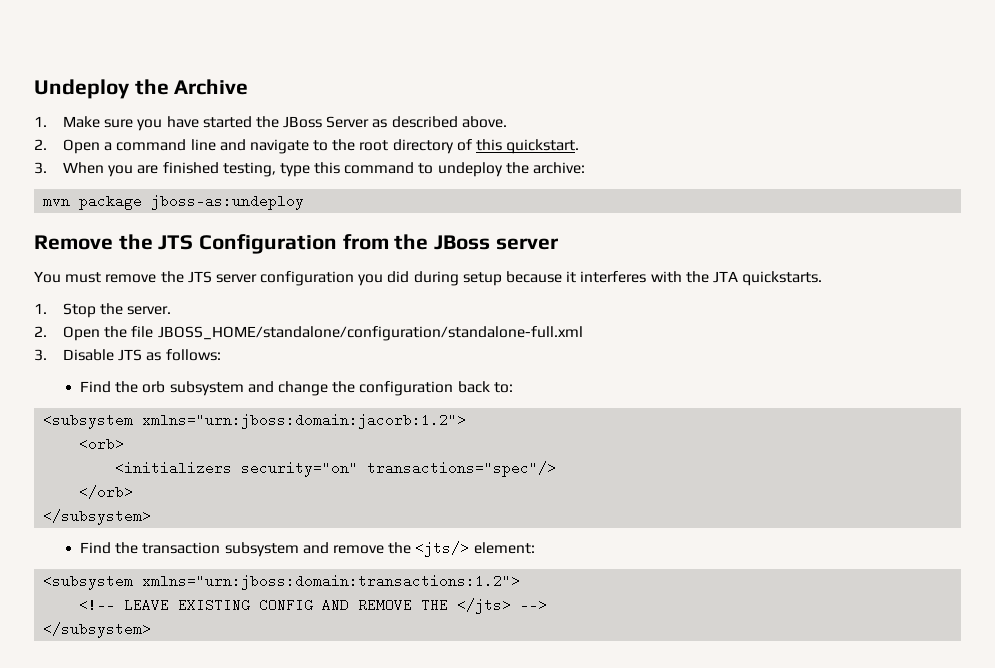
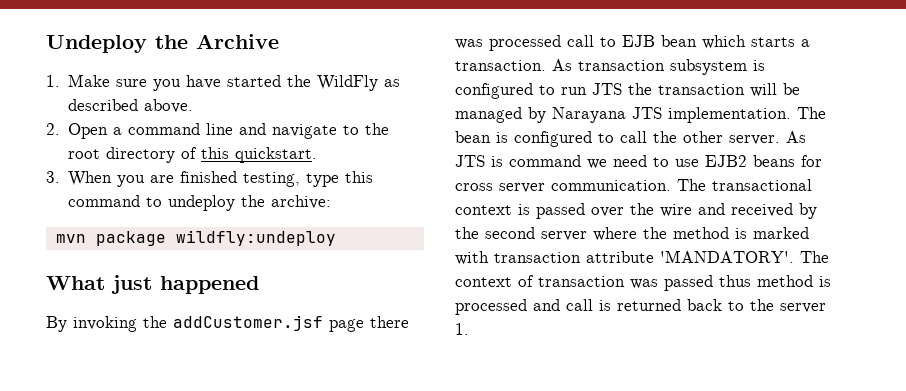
- 1. Make sure you have started the JBoss Server as described above.
+ 1. Make sure you have started the WildFly as described above.
- mvn package jboss-as:undeploy
- Remove the JTS Configuration from the JBoss server
- You must remove the JTS server configuration you did during setup because it interferes with the JTA quickstarts.
- 1. Stop the server.
- 2. Open the file JBOSS_HOME/standalone/configuration/standalone-full.xml
- 3. Disable JTS as follows:
- Find the orb subsystem and change the configuration back to:
- <subsystem xmlns="urn:jboss:domain:jacorb:1.2">
- <orb>
- <initializers security="on" transactions="spec"/>
- </orb>
- </subsystem>
- Find the transaction subsystem and remove the <jts/> element:
- <subsystem xmlns="urn:jboss:domain:transactions:1.2">
- <!-- LEAVE EXISTING CONFIG AND REMOVE THE </jts> -->
- </subsystem>
+ mvn package wildfly:undeploy
+ What just happened
+ By invoking the addCustomer.jsf page there was processed call to EJB bean which starts a transaction. As transaction subsystem is configured to run JTS the transaction will be managed by Narayana JTS implementation. The bean is configured to call the other server. As JTS is command we need to use EJB2 beans for cross server communication. The transactional context is passed over the wire and received by the second server where the method is marked with transaction attribute 'MANDATORY'. The context of transaction was passed thus method is processed and call is returned back to the server 1.

